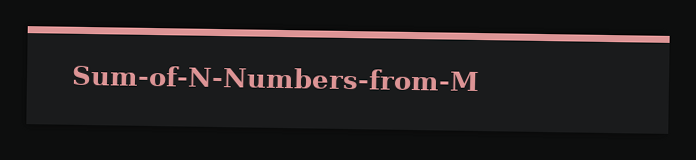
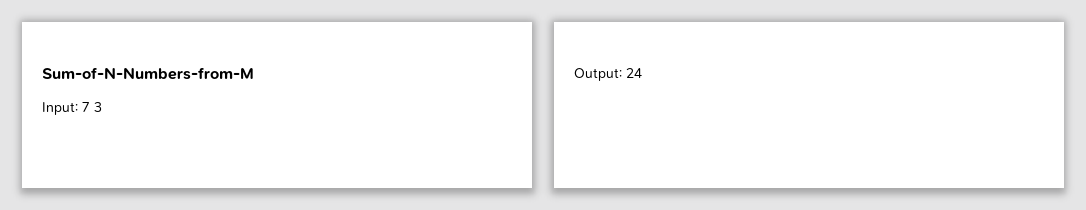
+ Input: 7 3
+ Output: 24

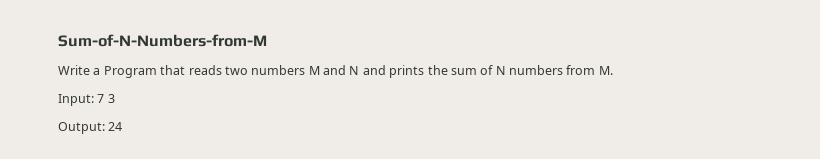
+ Write a Program that reads two numbers M and N and prints the sum of N numbers from M.

